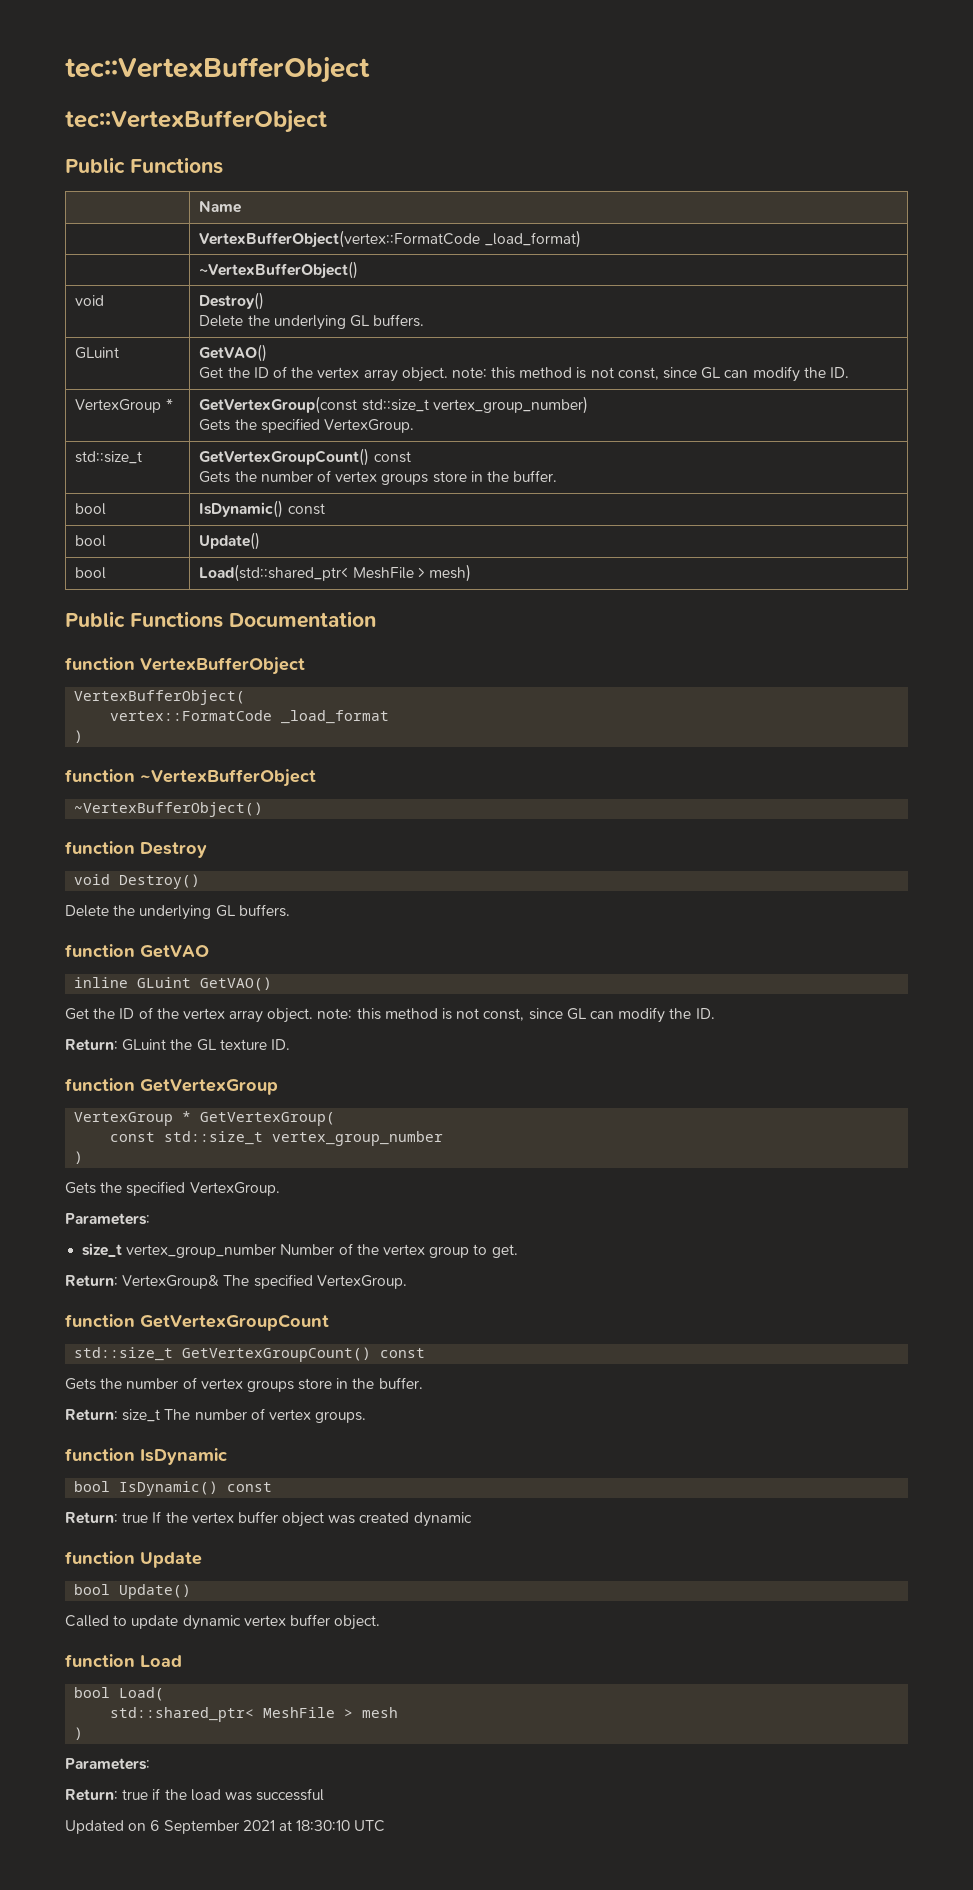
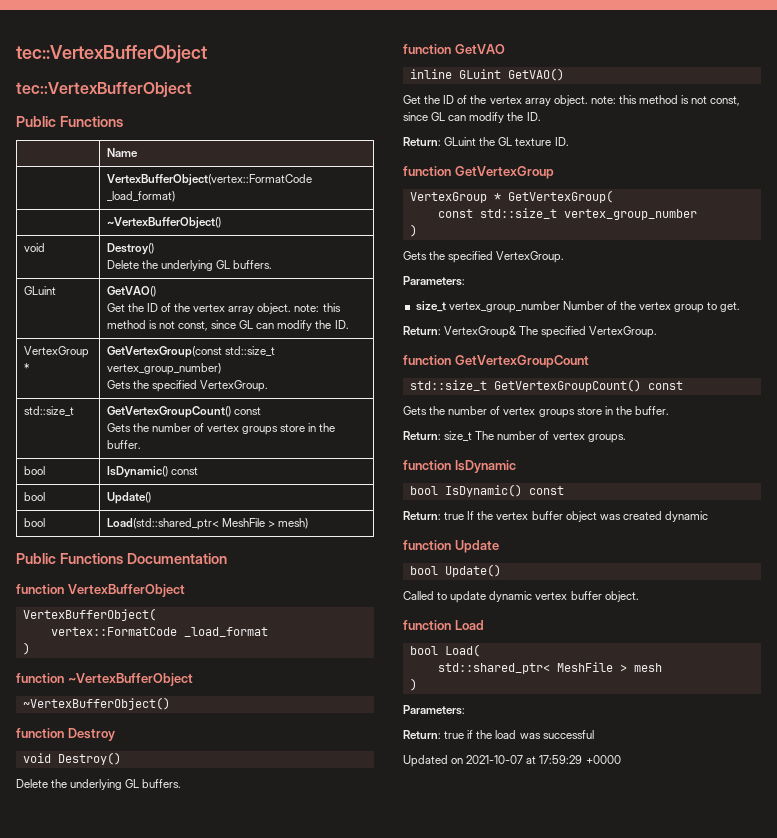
- Updated on 6 September 2021 at 18:30:10 UTC
+ Updated on 2021-10-07 at 17:59:29 +0000

